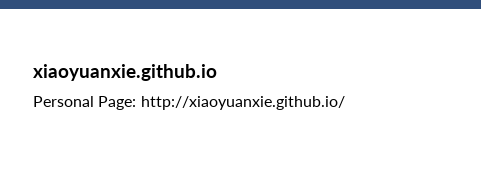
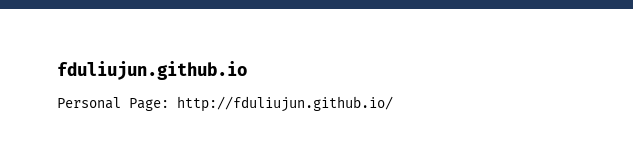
- xiaoyuanxie.github.io
+ fduliujun.github.io
- Personal Page: http://xiaoyuanxie.github.io/
+ Personal Page: http://fduliujun.github.io/

